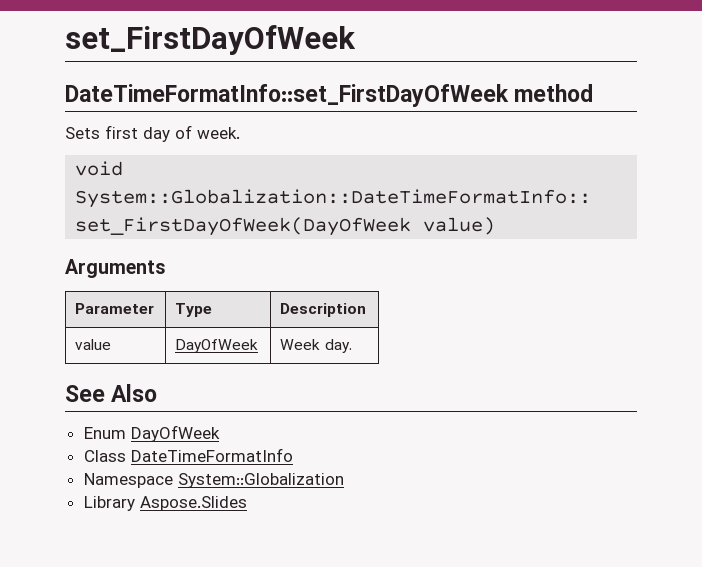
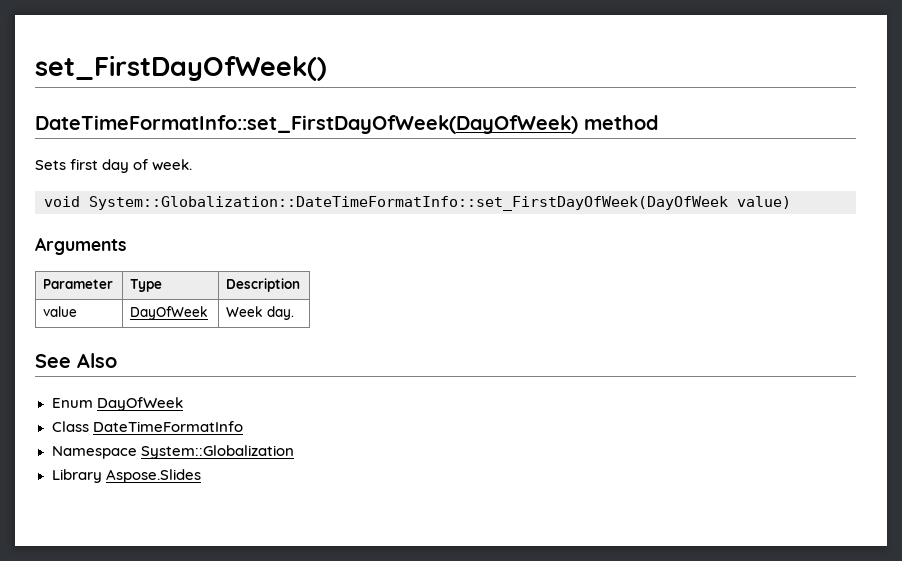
- set_FirstDayOfWeek
- DateTimeFormatInfo::set_FirstDayOfWeek method
+ set_FirstDayOfWeek()
+ DateTimeFormatInfo::set_FirstDayOfWeek(DayOfWeek) method

